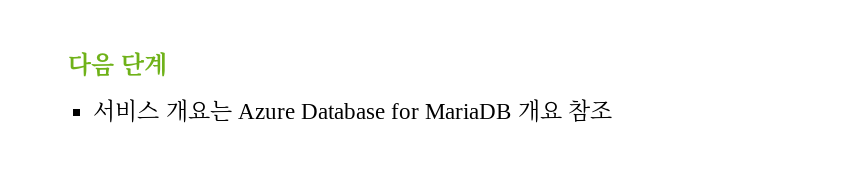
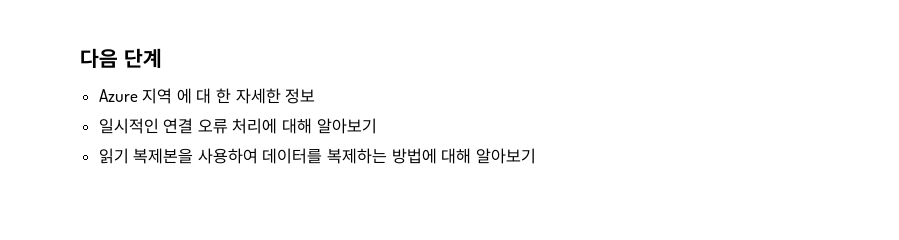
- 서비스 개요는 Azure Database for MariaDB 개요 참조
+ Azure 지역 에 대 한 자세한 정보
+ 일시적인 연결 오류 처리에 대해 알아보기
+ 읽기 복제본을 사용하여 데이터를 복제하는 방법에 대해 알아보기

